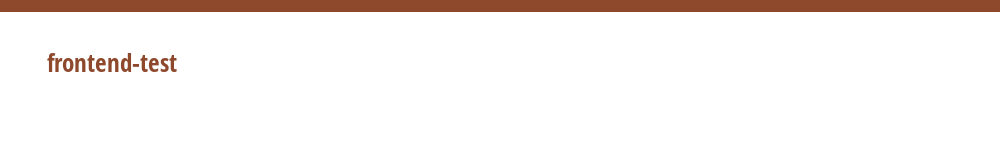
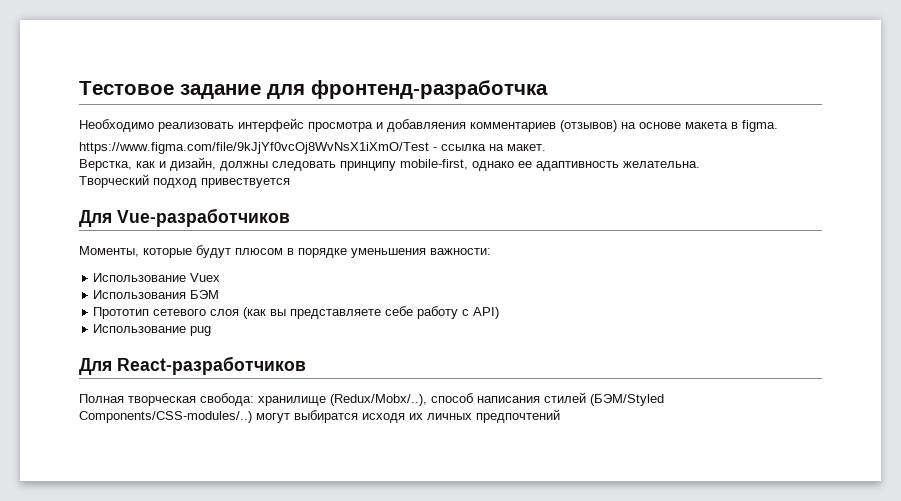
- frontend-test
+ Тестовое задание для фронтенд-разработчка
+ Необходимо реализовать интерфейс просмотра и добавляения комментариев (отзывов) на основе макета в figma.
+ https://www.figma.com/file/9kJjYf0vcOj8WvNsX1iXmO/Test - ссылка на макет.
+ Верстка, как и дизайн, должны следовать принципу mobile-first, однако ее адаптивность желательна.
+ Творческий подход привествуется
+ Для Vue-разработчиков
+ Моменты, которые будут плюсом в порядке уменьшения важности:
+ Использование Vuex
+ Использования БЭМ
+ Прототип сетевого слоя (как вы представляете себе работу с API)
+ Использование pug
+ Для React-разработчиков
+ Полная творческая свобода: хранилище (Redux/Mobx/..), способ написания стилей (БЭМ/Styled Components/CSS-modules/..) могут выбиратся исходя их личных предпочтений

